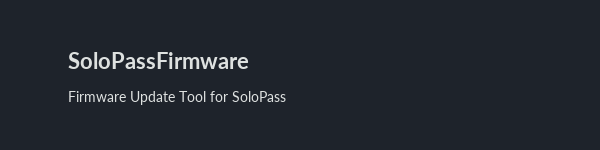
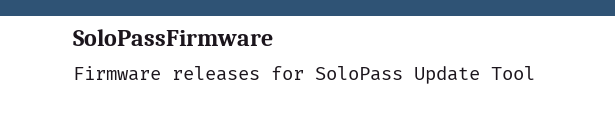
- Firmware Update Tool for SoloPass
+ Firmware releases for SoloPass Update Tool

